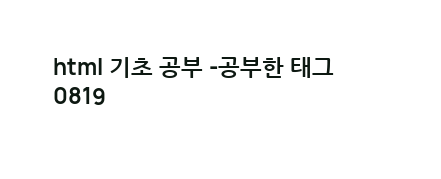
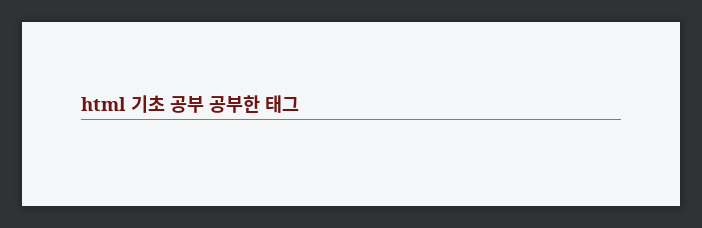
- html 기초 공부 -공부한 태그 0819
+ html 기초 공부 공부한 태그

